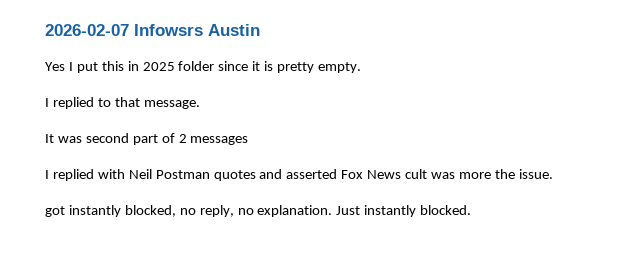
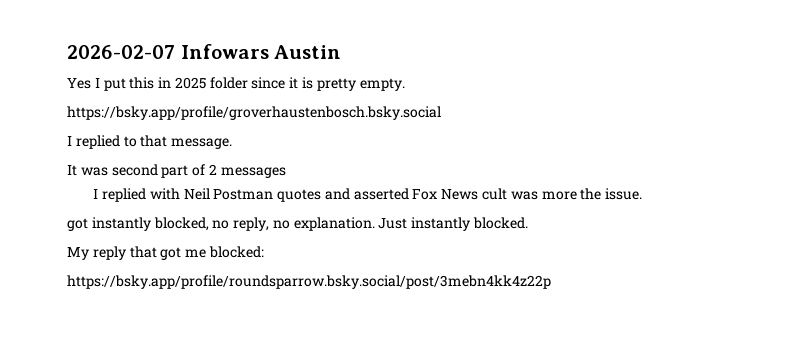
- 2026-02-07 Infowsrs Austin
+ 2026-02-07 Infowars Austin
+ https://bsky.app/profile/groverhaustenbosch.bsky.social
+ My reply that got me blocked:
+ https://bsky.app/profile/roundsparrow.bsky.social/post/3mebn4kk4z22p

